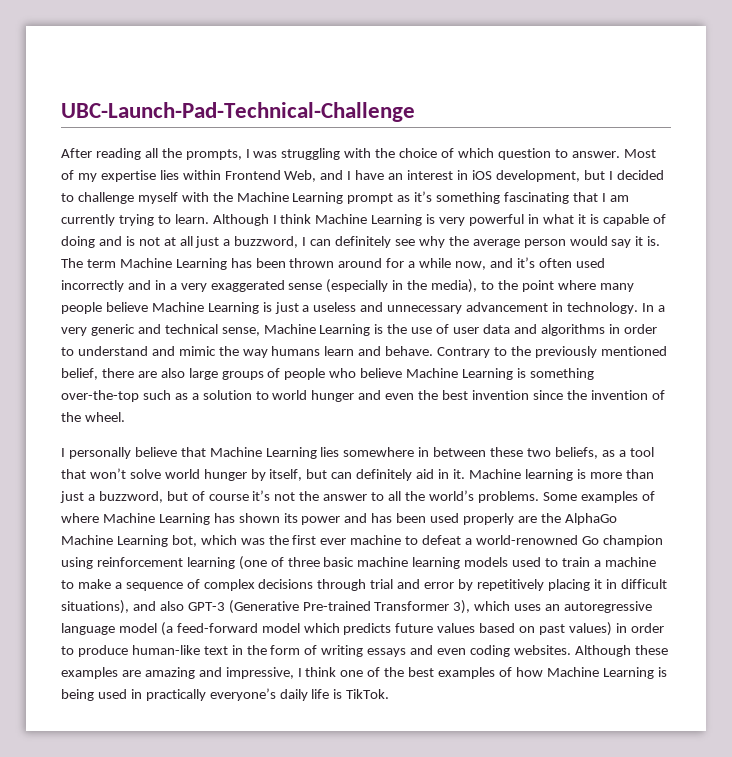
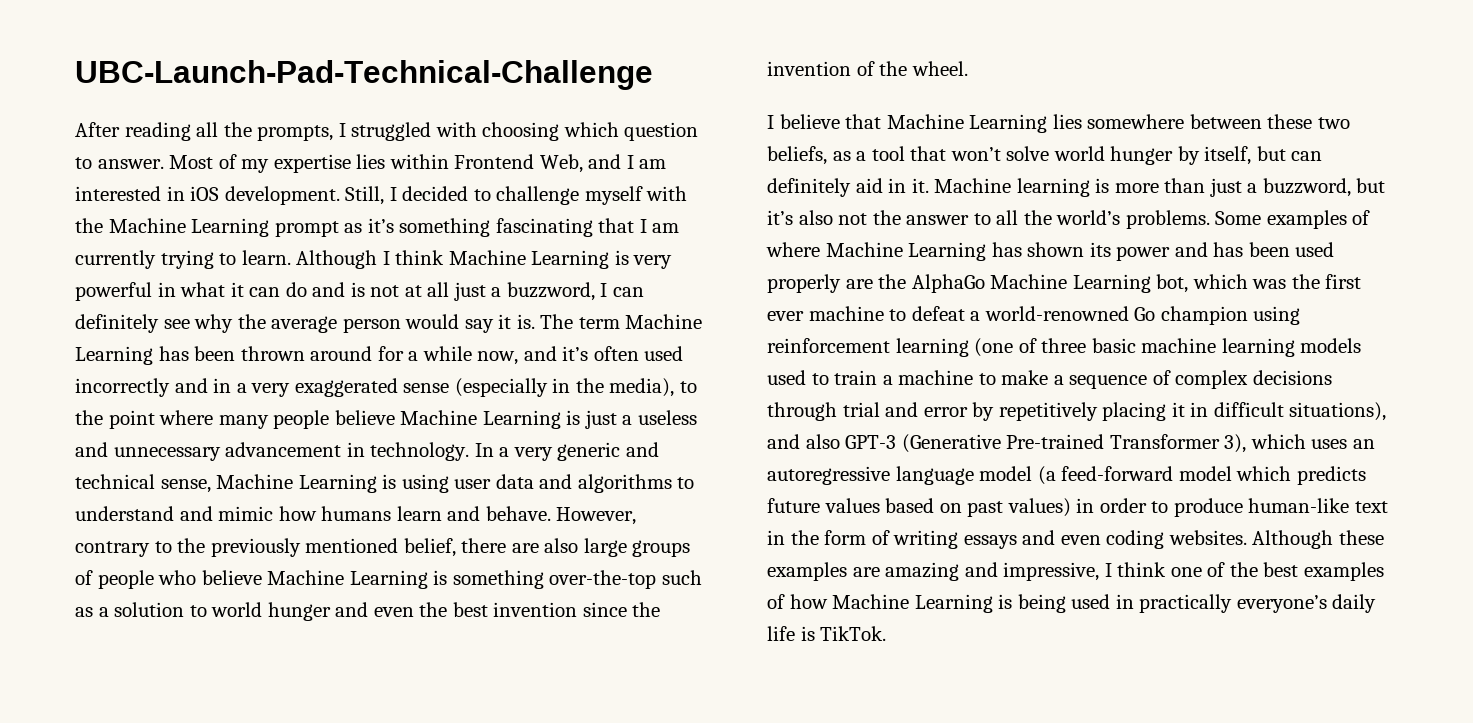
- After reading all the prompts, I was struggling with the choice of which question to answer.
+ After reading all the prompts, I struggled with choosing which question to answer.
- Most of my expertise lies within Frontend Web, and I have an interest in iOS development, but I decided to challenge myself with the Machine Learning prompt as it’s something fascinating that I am currently trying to learn.
+ Most of my expertise lies within Frontend Web, and I am interested in iOS development. Still, I decided to challenge myself with the Machine Learning prompt as it’s something fascinating that I am currently trying to learn.
- Although I think Machine Learning is very powerful in what it is capable of doing and is not at all just a buzzword, I can definitely see why the average person would say it is.
+ Although I think Machine Learning is very powerful in what it can do and is not at all just a buzzword, I can definitely see why the average person would say it is.
- In a very generic and technical sense, Machine Learning is the use of user data and algorithms in order to understand and mimic the way humans learn and behave.
+ In a very generic and technical sense, Machine Learning is using user data and algorithms to understand and mimic how humans learn and behave.
- Contrary to the previously mentioned belief, there are also large groups of people who believe Machine Learning is something over-the-top such as a solution to world hunger and even the best invention since the invention of the wheel.
+ However, contrary to the previously mentioned belief, there are also large groups of people who believe Machine Learning is something over-the-top such as a solution to world hunger and even the best invention since the invention of the wheel.
- I personally believe that Machine Learning lies somewhere in between these two beliefs, as a tool that won’t solve world hunger by itself, but can definitely aid in it.
+ I believe that Machine Learning lies somewhere between these two beliefs, as a tool that won’t solve world hunger by itself, but can definitely aid in it.
- Machine learning is more than just a buzzword, but of course it’s not the answer to all the world’s problems.
+ Machine learning is more than just a buzzword, but it’s also not the answer to all the world’s problems.

